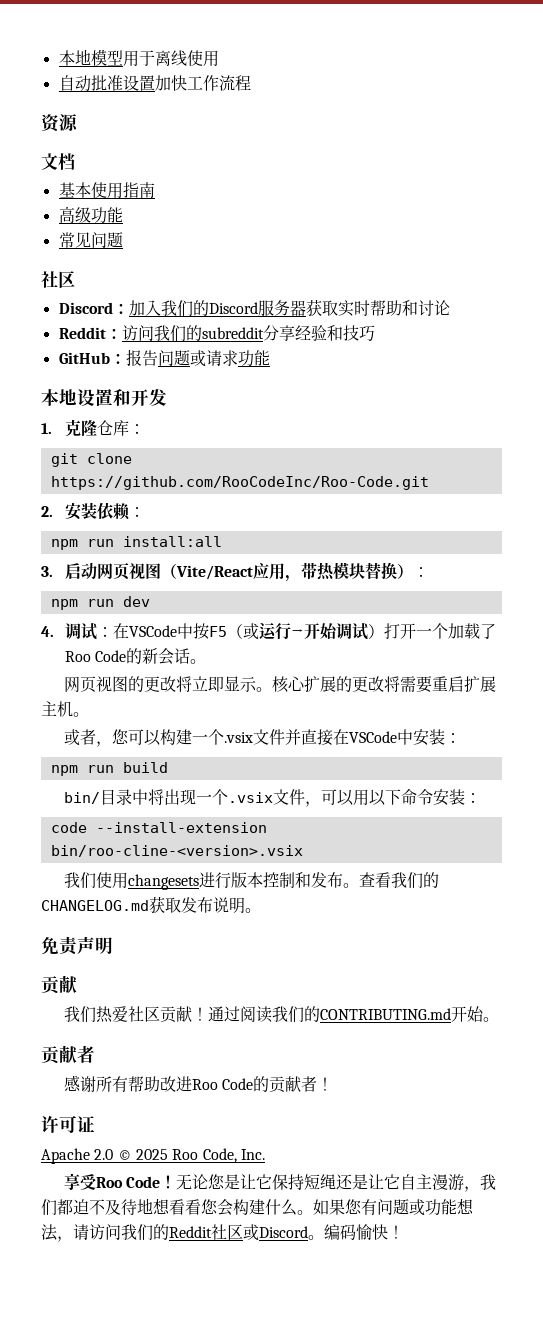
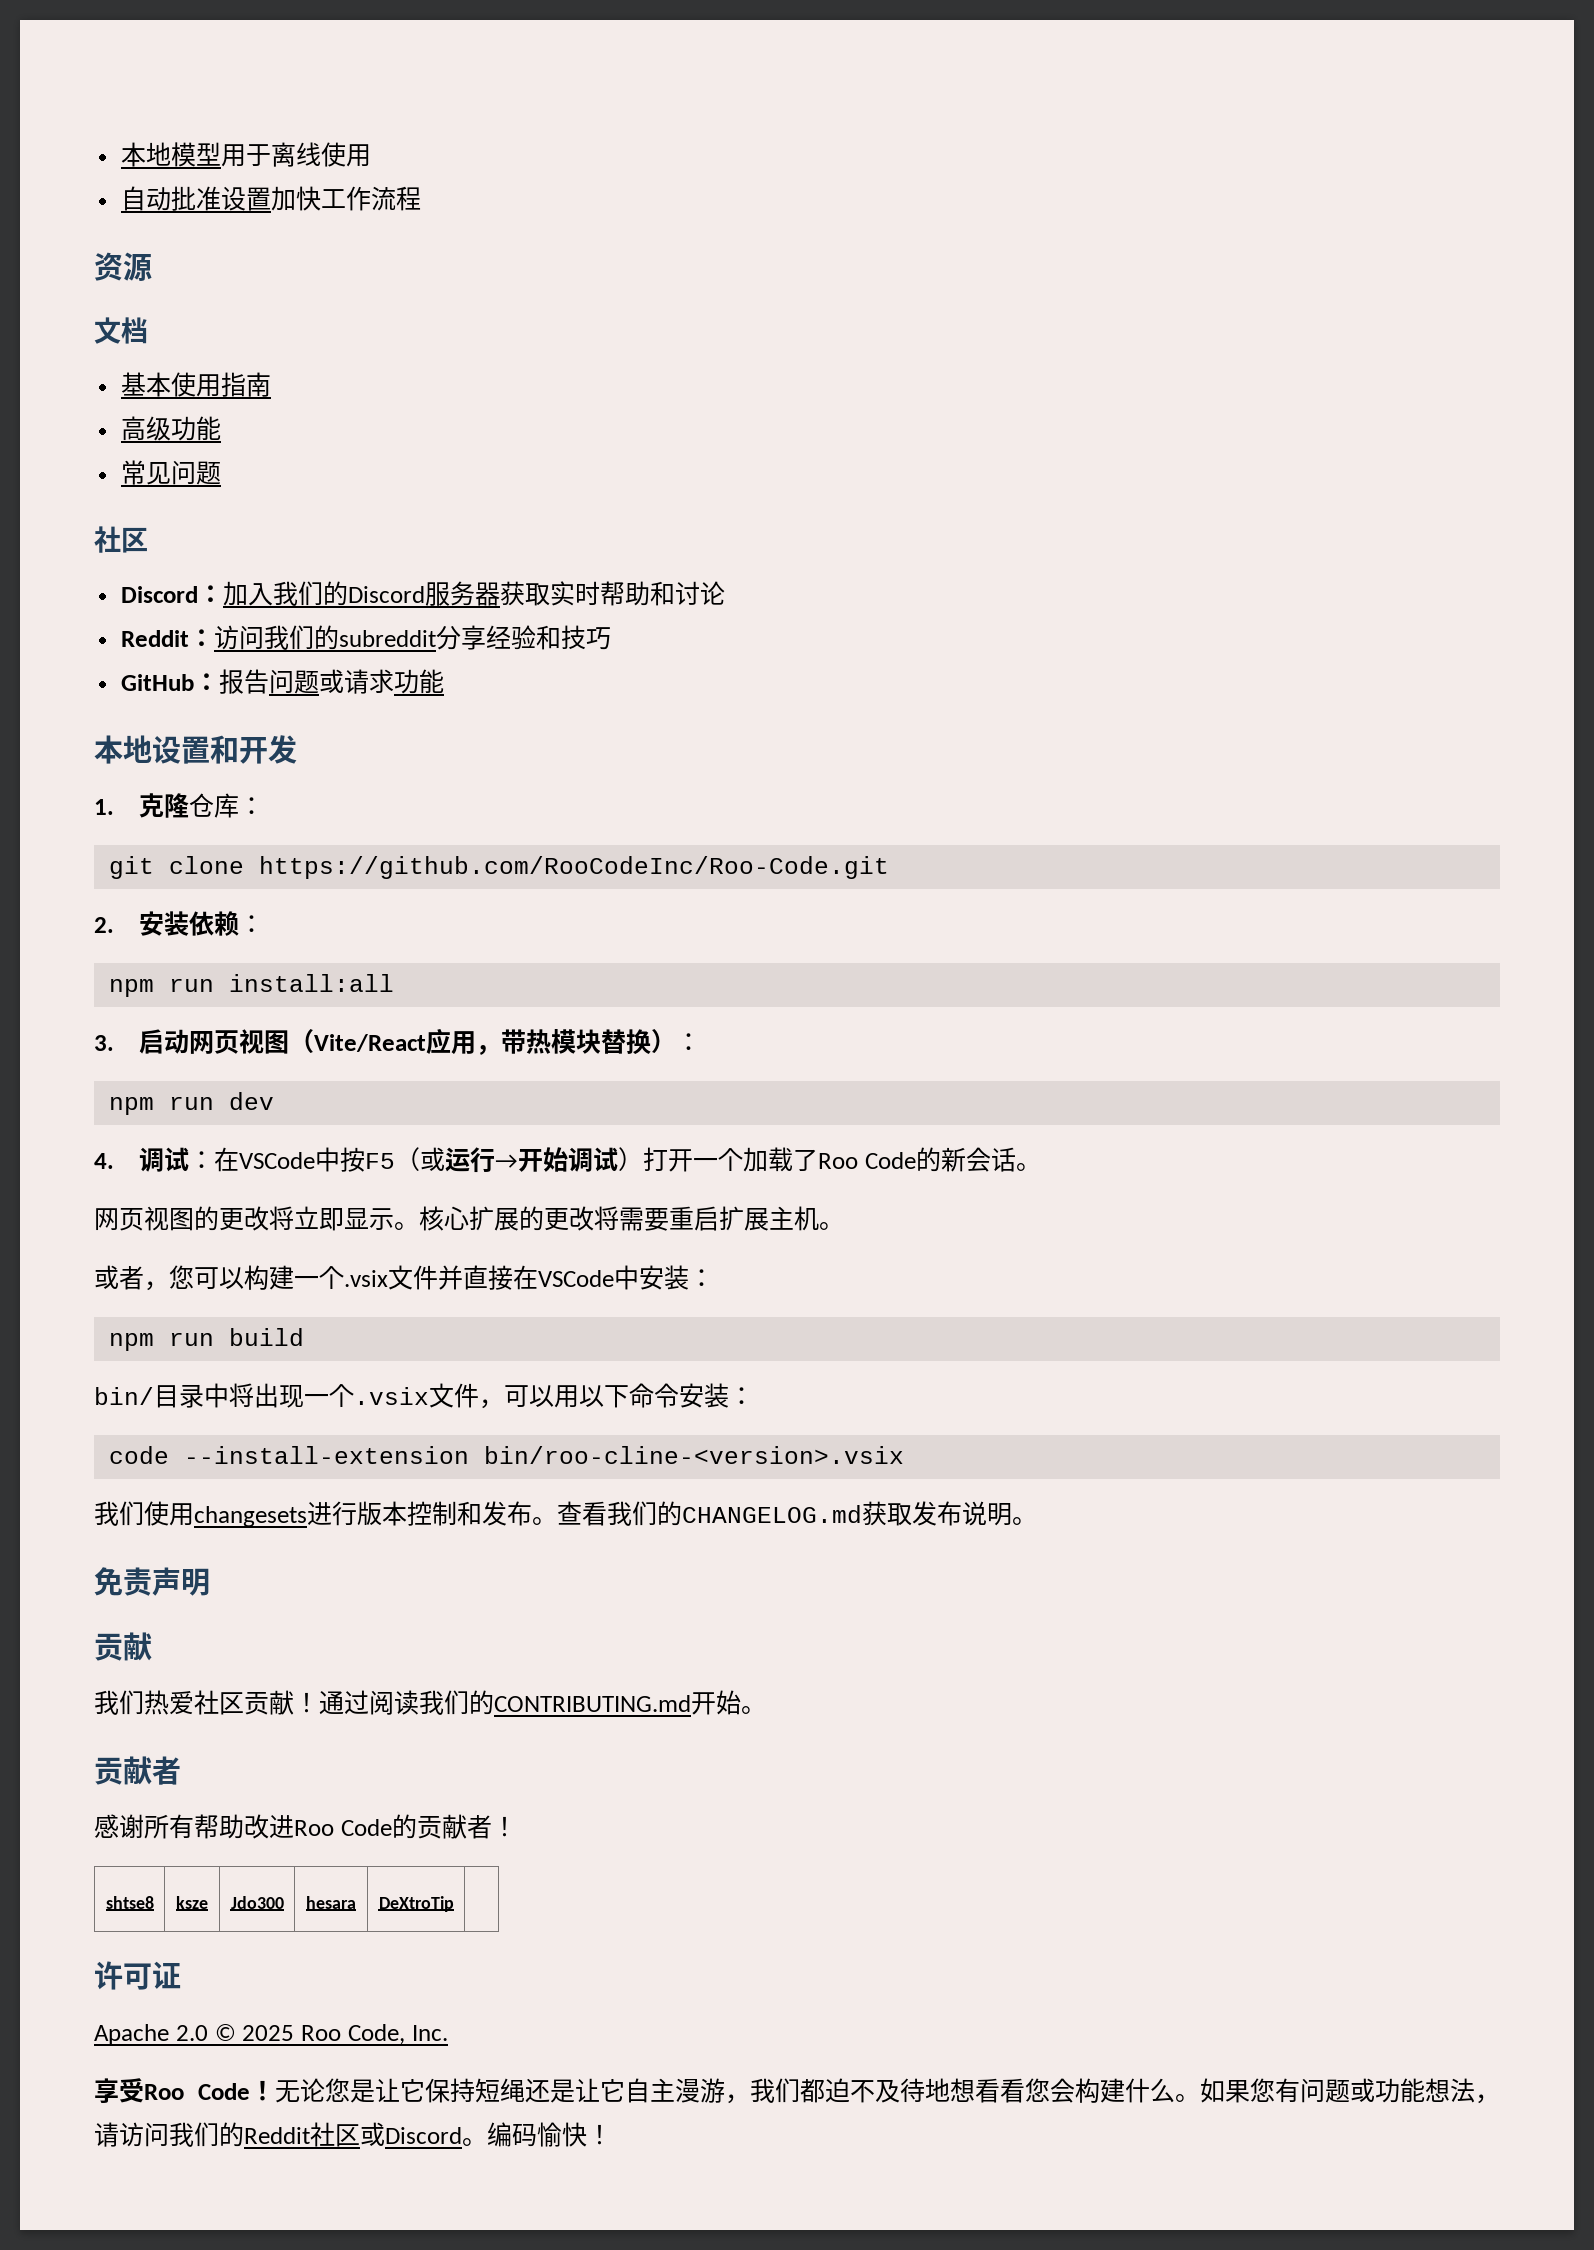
+ shtse8 | ksze | Jdo300 | hesara | DeXtroTip |

